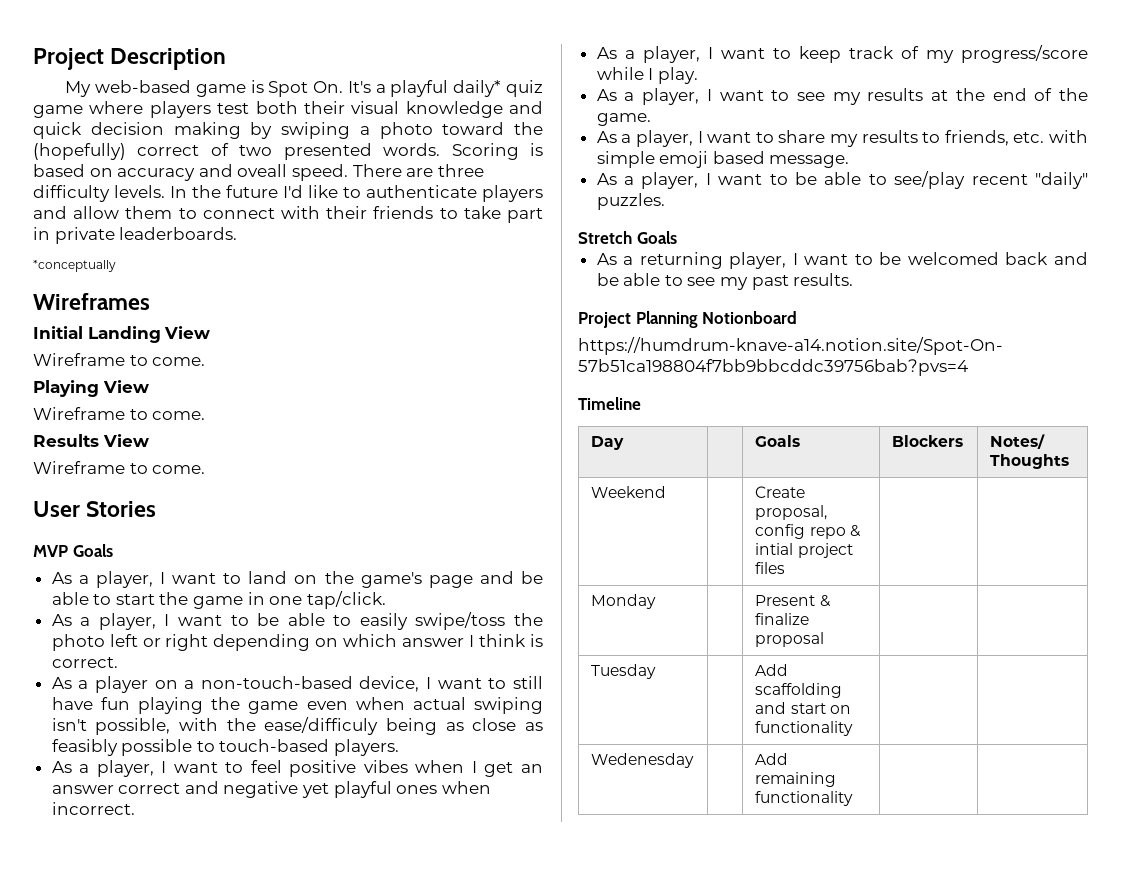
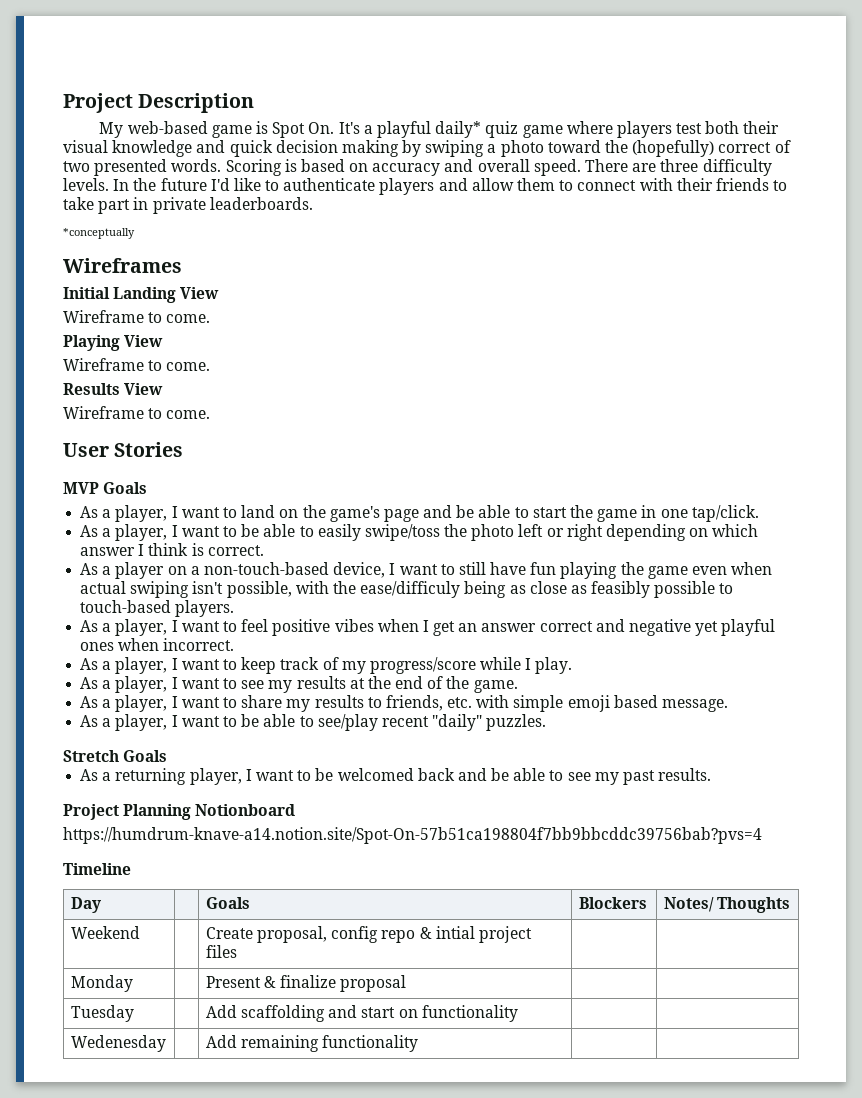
- Scoring is based on accuracy and oveall speed.
+ Scoring is based on accuracy and overall speed.

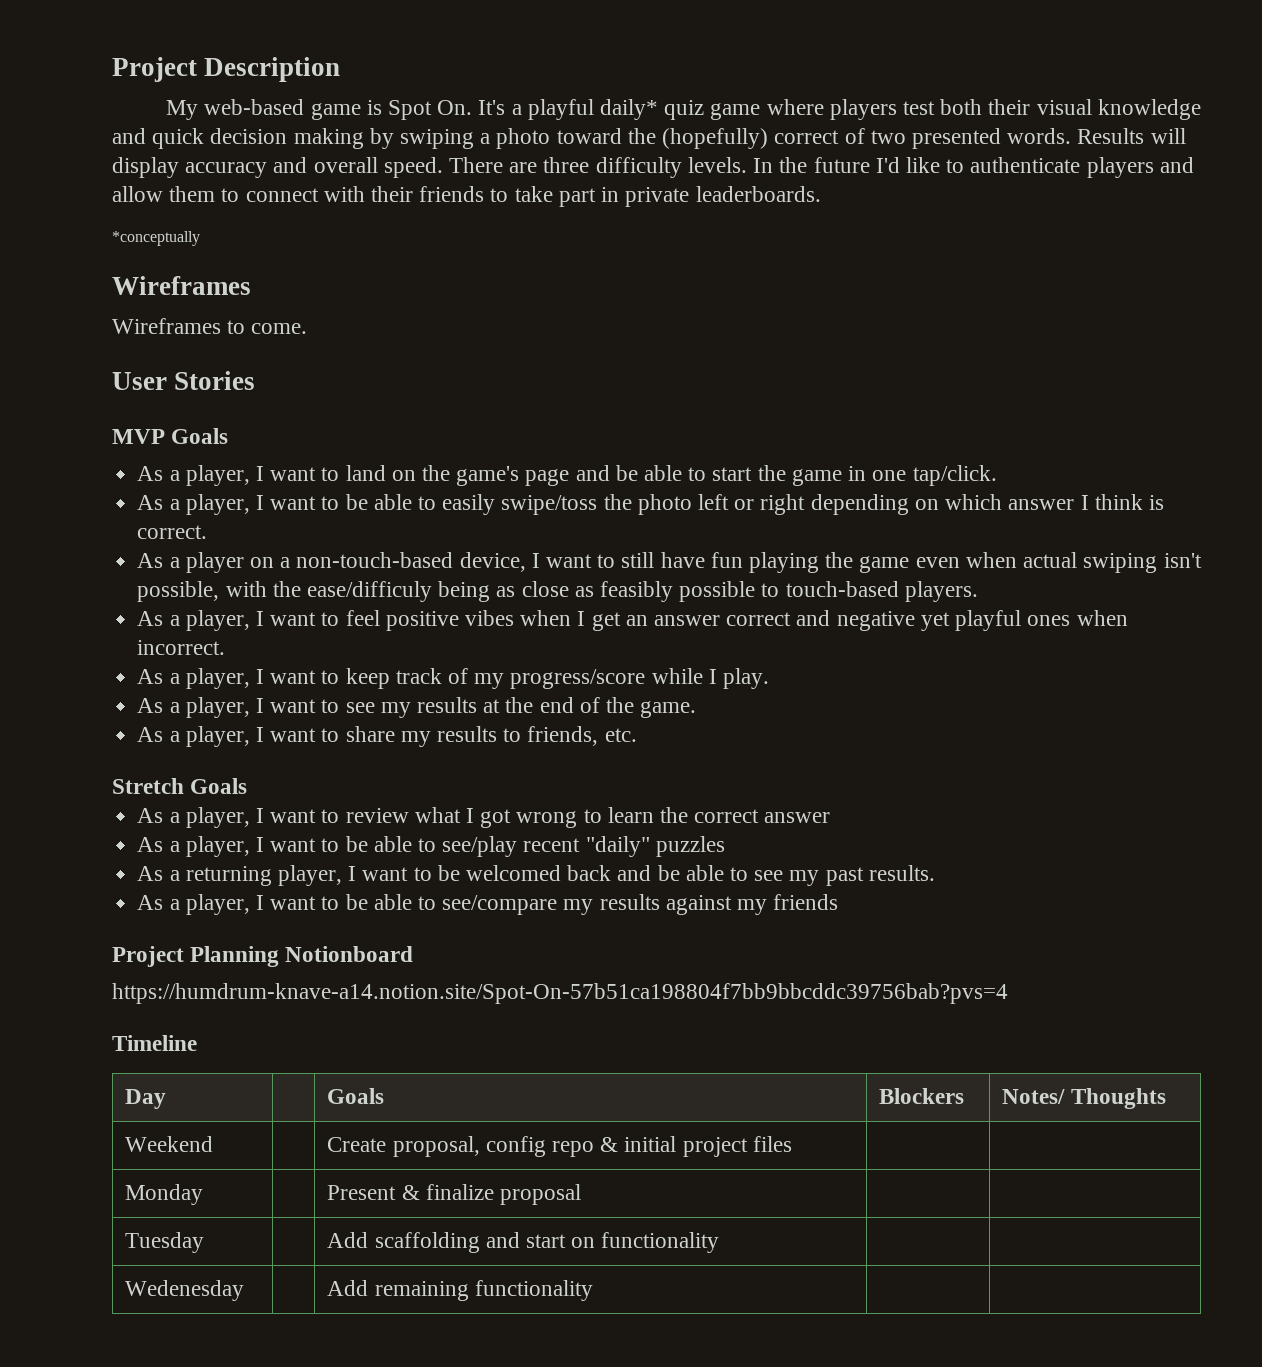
- Scoring is based on accuracy and overall speed.
+ Results will display accuracy and overall speed.
- Initial Landing View
- Wireframe to come.
- Playing View
- Wireframe to come.
- Results View
- Wireframe to come.
+ Wireframes to come.
- As a player, I want to share my results to friends, etc. with simple emoji based message.
+ As a player, I want to share my results to friends, etc.
+ Stretch Goals
+ As a player, I want to review what I got wrong to learn the correct answer
- As a player, I want to be able to see/play recent "daily" puzzles.
- Stretch Goals
+ As a player, I want to be able to see/play recent "daily" puzzles
+ As a player, I want to be able to see/compare my results against my friends
- Weekend | | Create proposal, config repo & intial project files | |
+ Weekend | | Create proposal, config repo & initial project files | |

